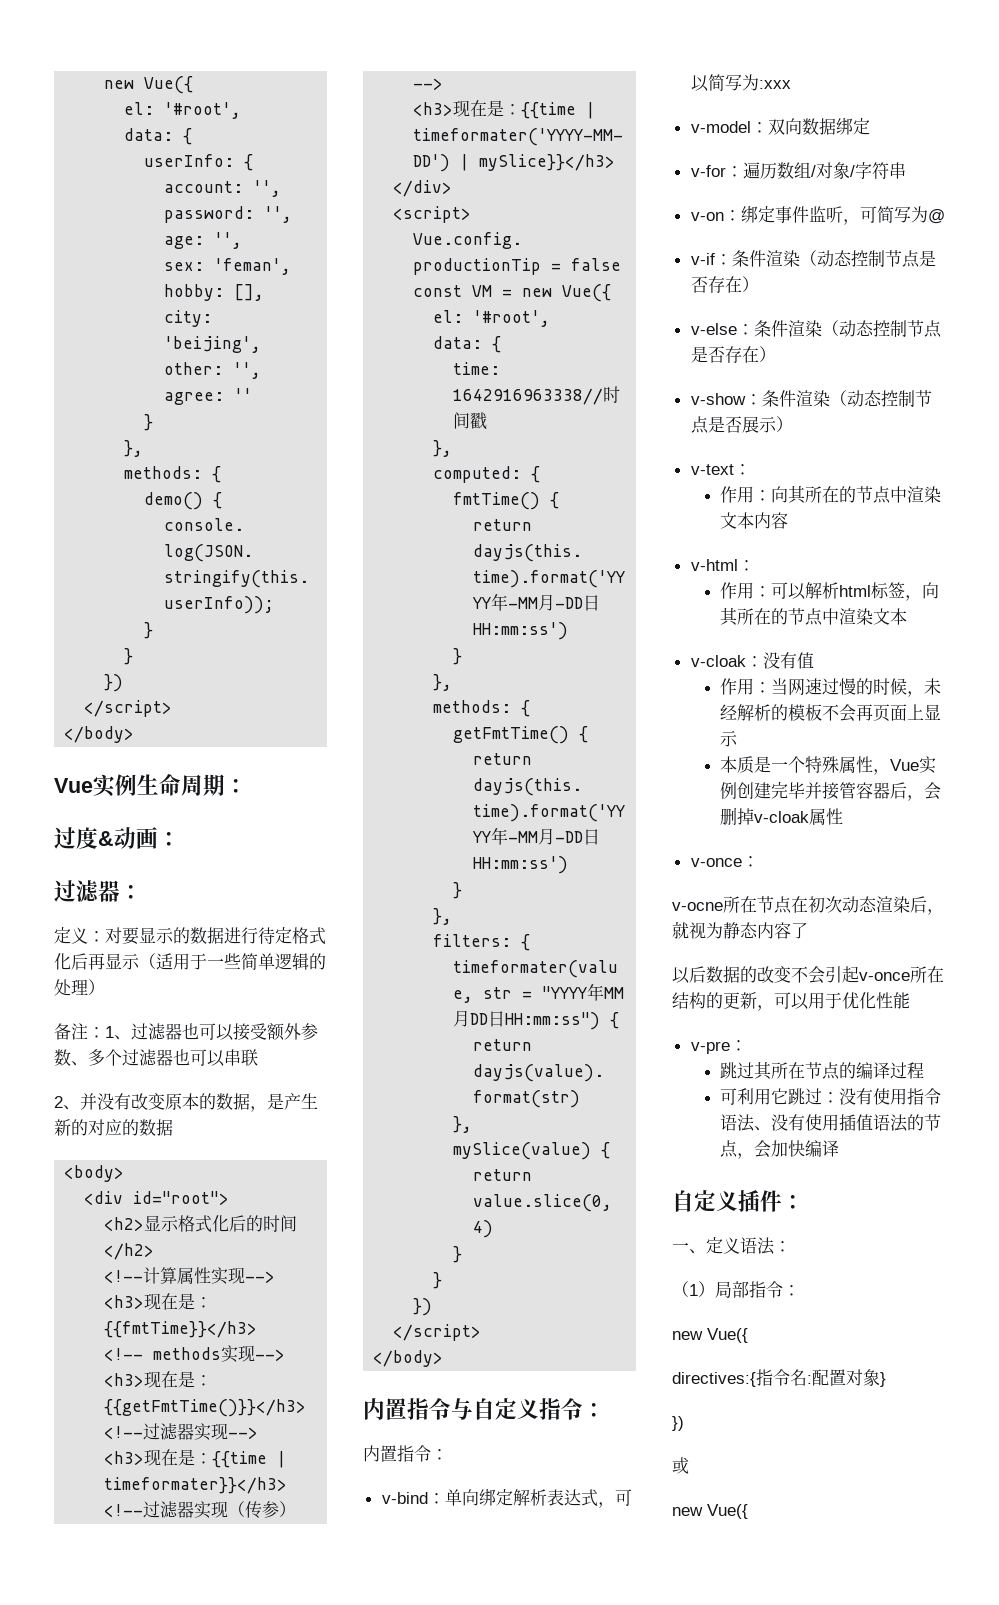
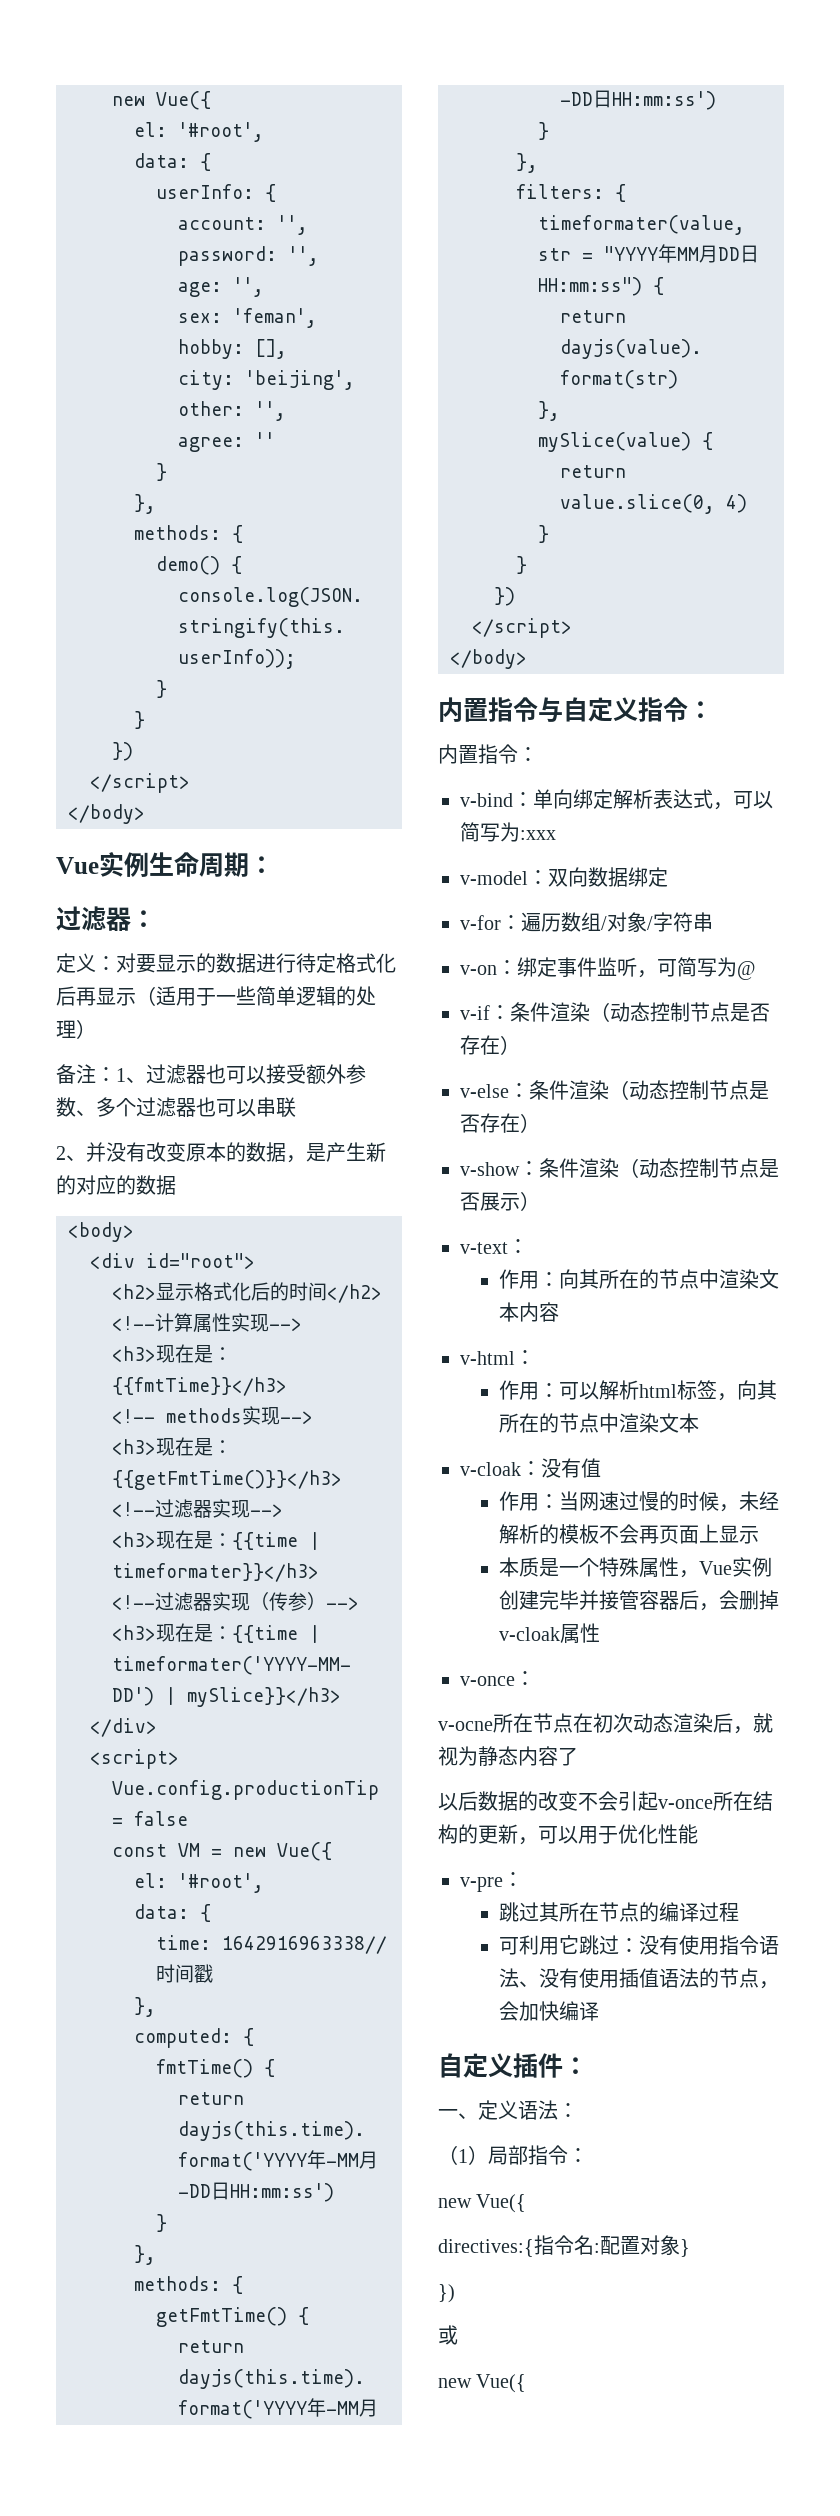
- 过度&动画：

